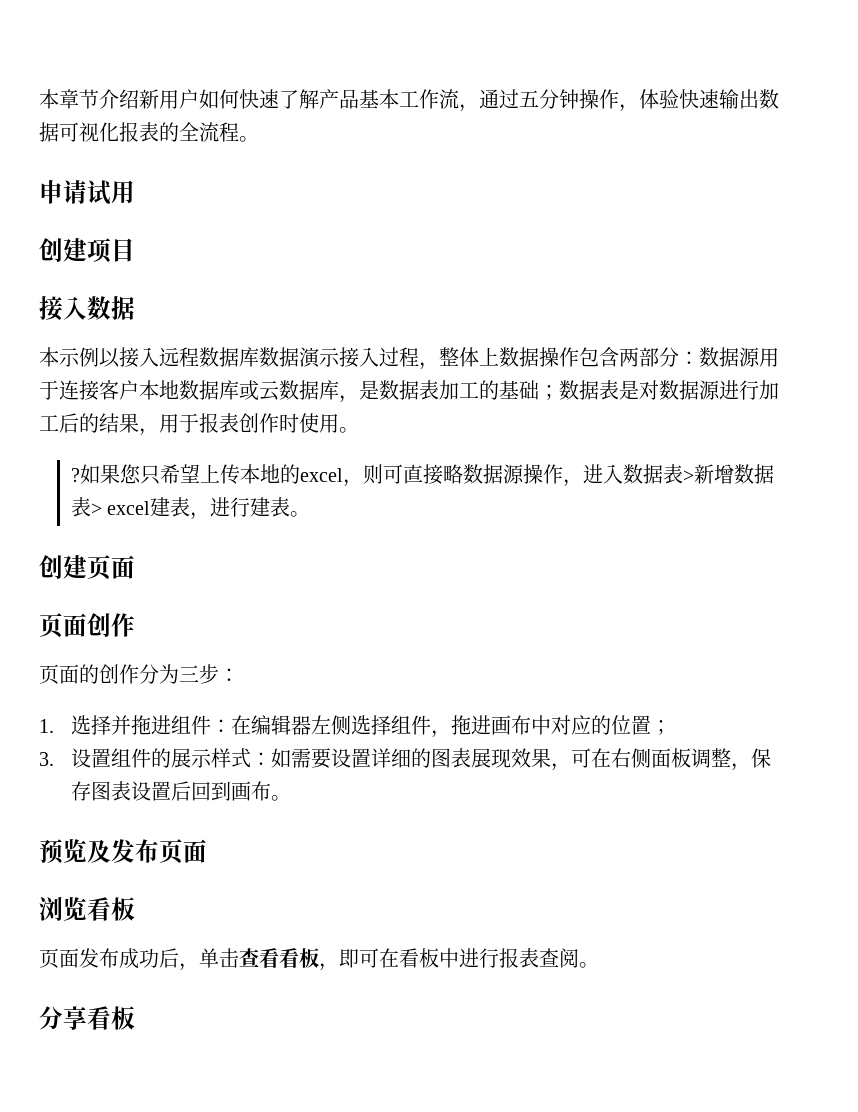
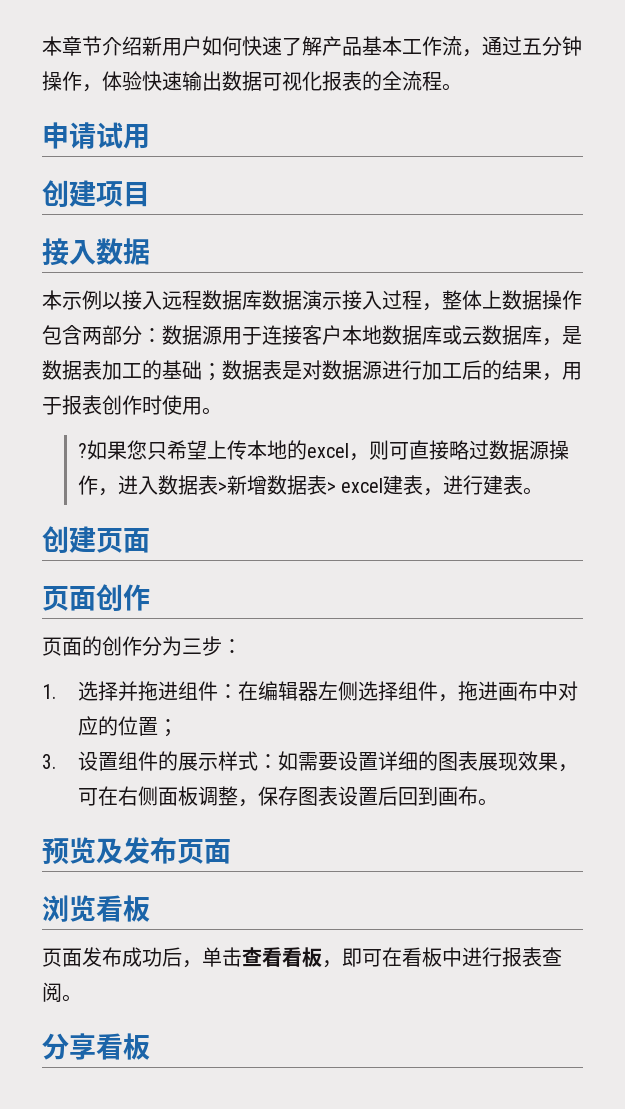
- 如果您只希望上传本地的excel，则可直接略数据源操作，进入数据表>新增数据表> excel建表，进行建表。
+ 如果您只希望上传本地的excel，则可直接略过数据源操作，进入数据表>新增数据表> excel建表，进行建表。

